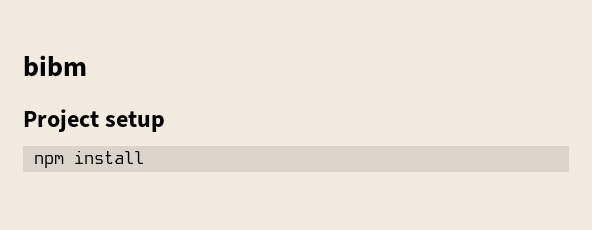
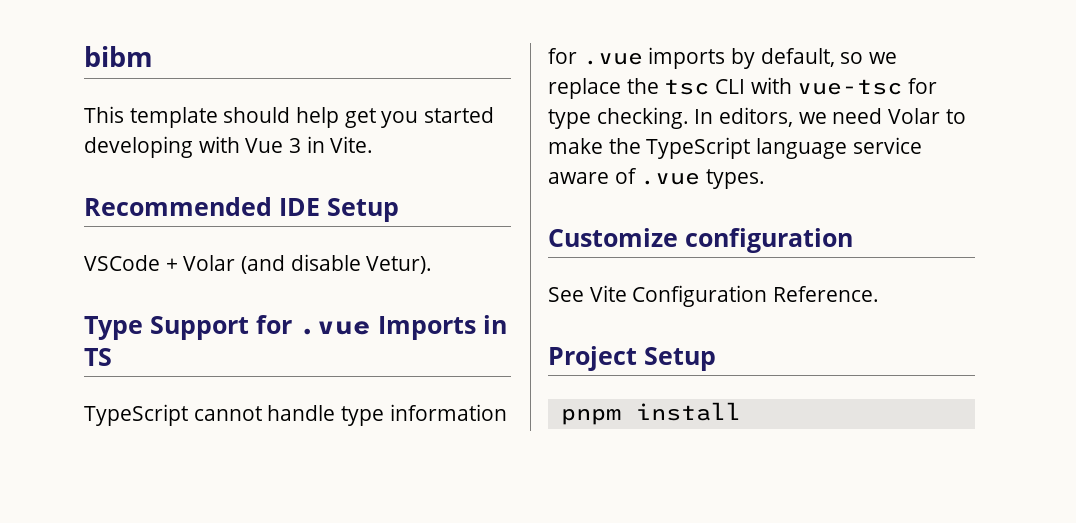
+ This template should help get you started developing with Vue 3 in Vite.
+ Recommended IDE Setup
+ VSCode + Volar (and disable Vetur).
+ Type Support for .vue Imports in TS
+ TypeScript cannot handle type information for .vue imports by default, so we replace the tsc CLI with vue-tsc for type checking. In editors, we need Volar to make the TypeScript language service aware of .vue types.
+ Customize configuration
+ See Vite Configuration Reference.
- Project setup
- npm install
+ Project Setup
+ pnpm install

